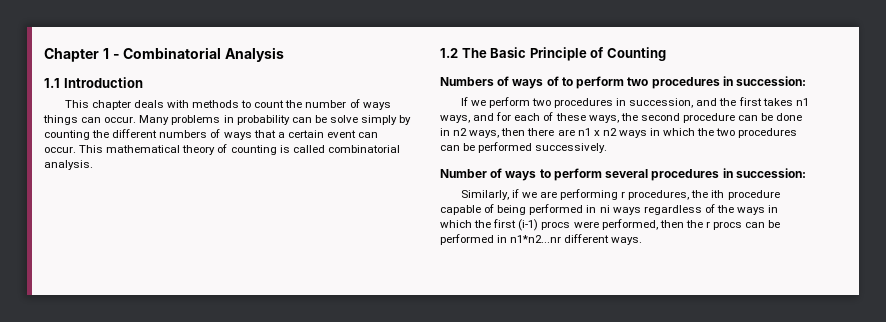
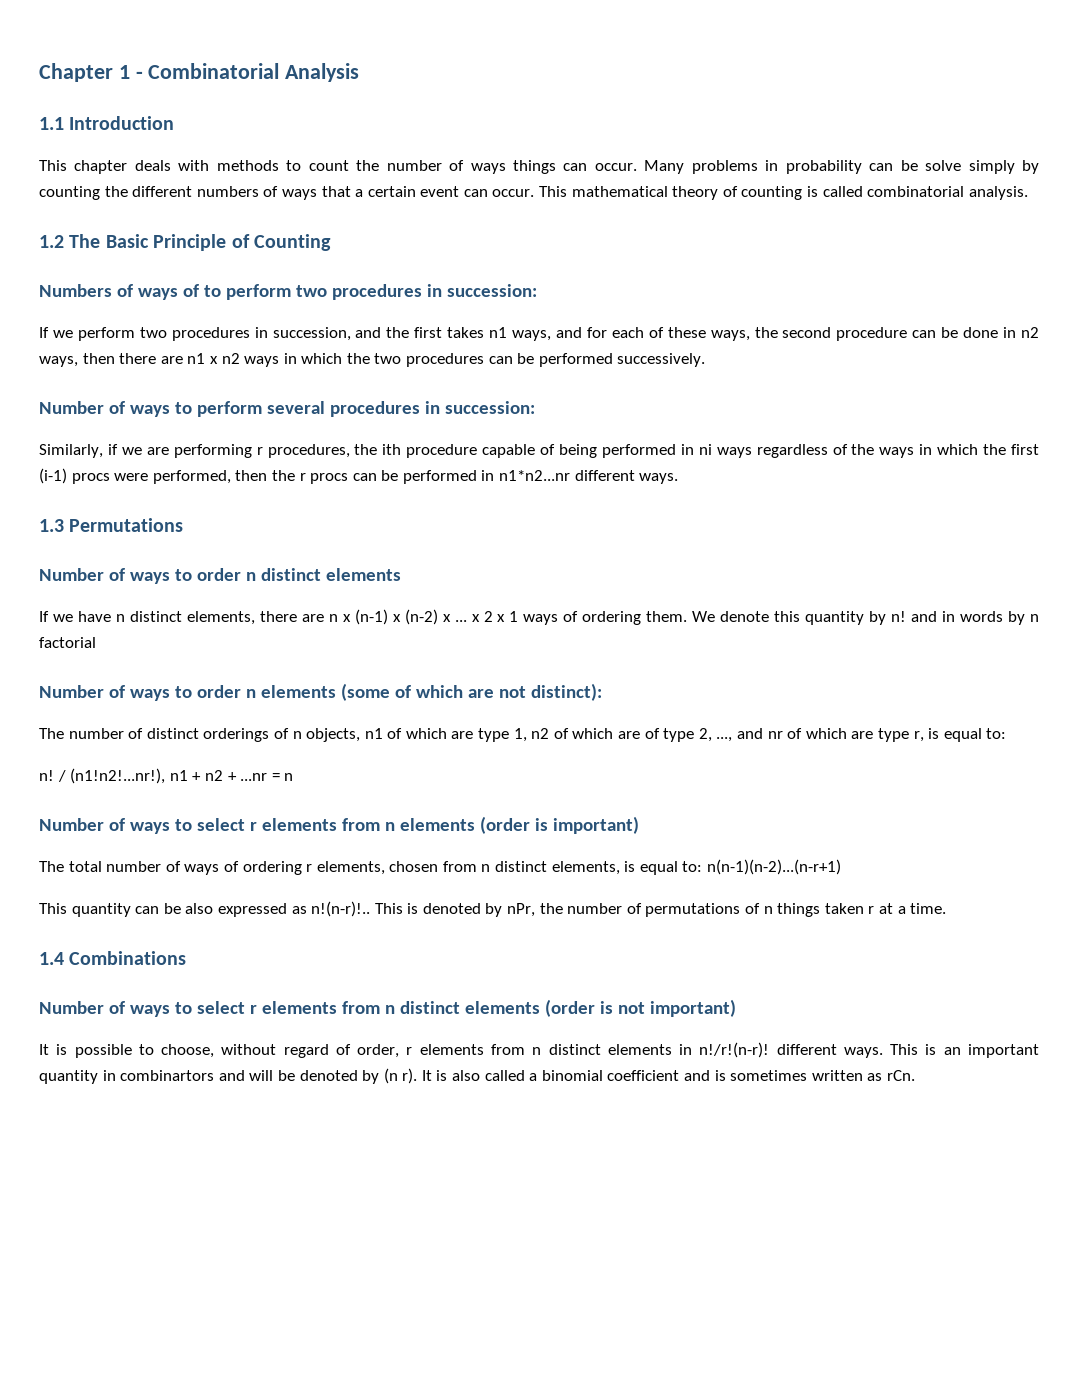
+ 1.3 Permutations
+ Number of ways to order n distinct elements
+ If we have n distinct elements, there are n x (n-1) x (n-2) x ... x 2 x 1 ways of ordering them. We denote this quantity by n! and in words by n factorial
+ Number of ways to order n elements (some of which are not distinct):
+ The number of distinct orderings of n objects, n1 of which are type 1, n2 of which are of type 2, ..., and nr of which are type r, is equal to:
+ n! / (n1!n2!...nr!), n1 + n2 + ...nr = n
+ Number of ways to select r elements from n elements (order is important)
+ The total number of ways of ordering r elements, chosen from n distinct elements, is equal to: n(n-1)(n-2)...(n-r+1)
+ This quantity can be also expressed as n!(n-r)!.. This is denoted by nPr, the number of permutations of n things taken r at a time.
+ 1.4 Combinations
+ Number of ways to select r elements from n distinct elements (order is not important)
+ It is possible to choose, without regard of order, r elements from n distinct elements in n!/r!(n-r)! different ways. This is an important quantity in combinartors and will be denoted by (n r). It is also called a binomial coefficient and is sometimes written as rCn.

